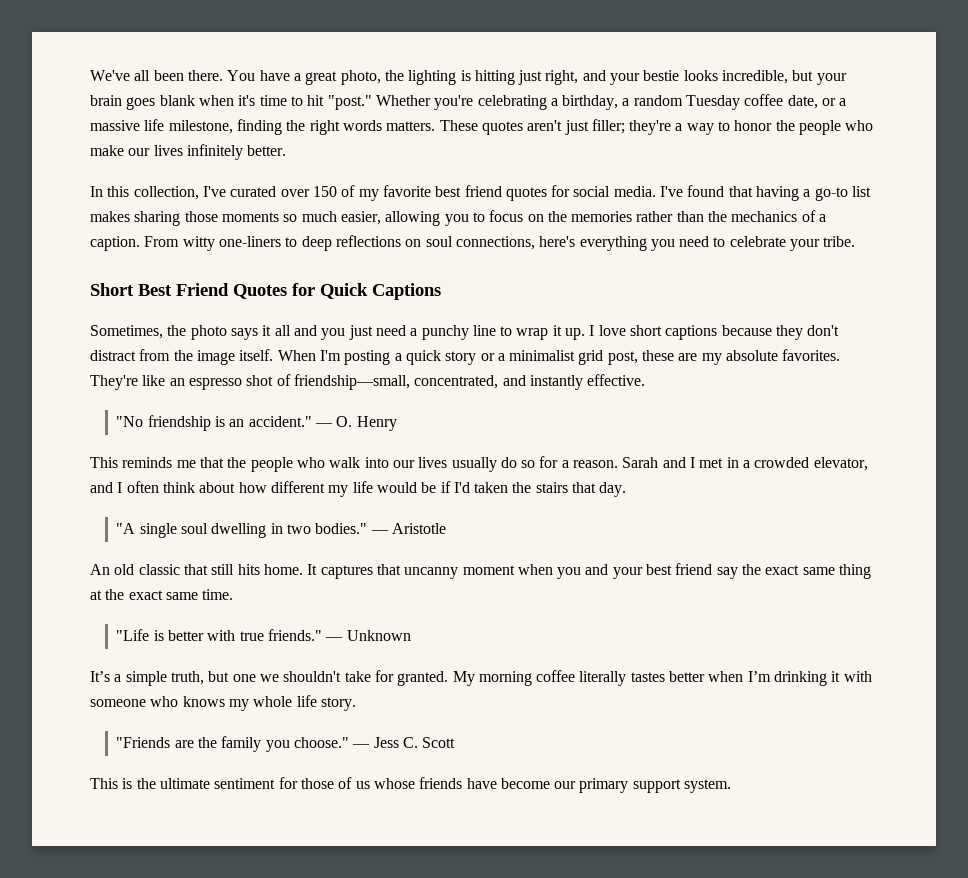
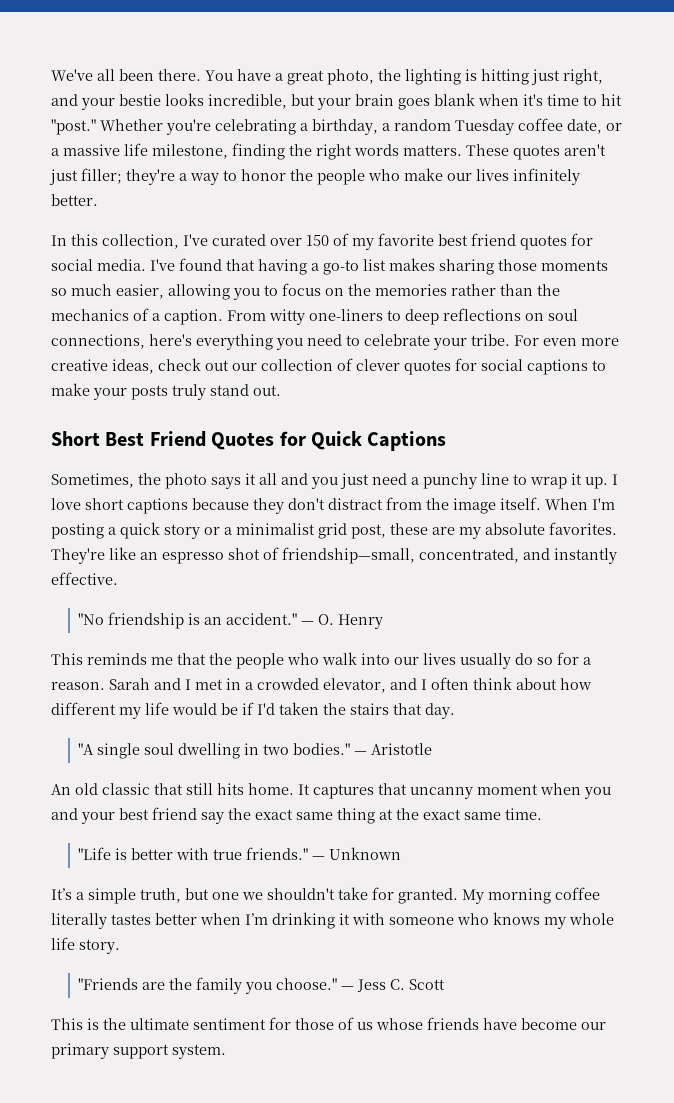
+ For even more creative ideas, check out our collection of clever quotes for social captions to make your posts truly stand out.

